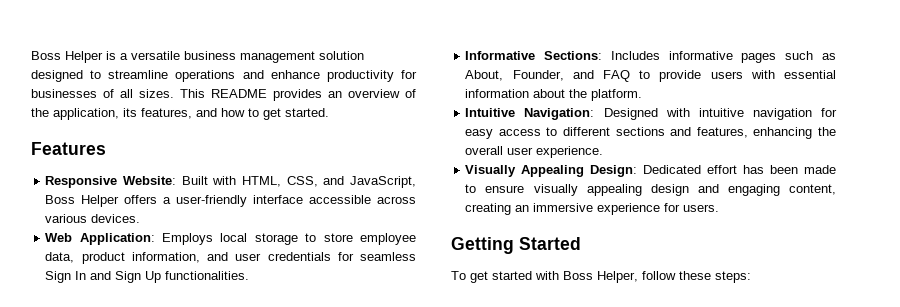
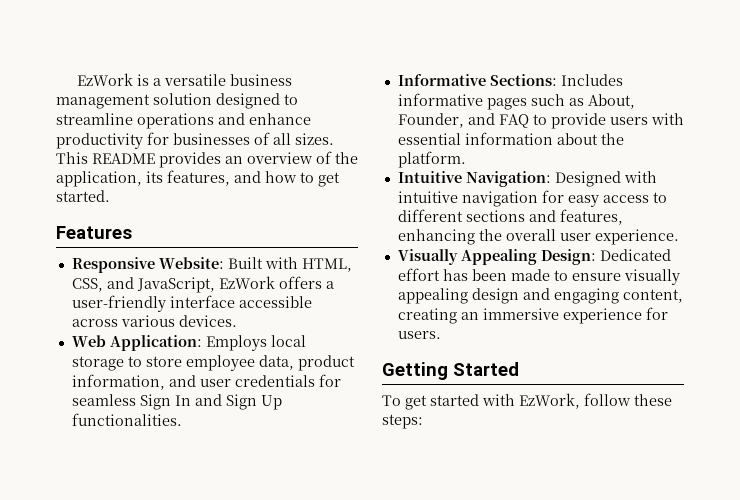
- Boss Helper is a versatile business management solution designed to streamline operations and enhance productivity for businesses of all sizes.
+ EzWork is a versatile business management solution designed to streamline operations and enhance productivity for businesses of all sizes.
- Responsive Website: Built with HTML, CSS, and JavaScript, Boss Helper offers a user-friendly interface accessible across various devices.
+ Responsive Website: Built with HTML, CSS, and JavaScript, EzWork offers a user-friendly interface accessible across various devices.
- To get started with Boss Helper, follow these steps:
+ To get started with EzWork, follow these steps:

